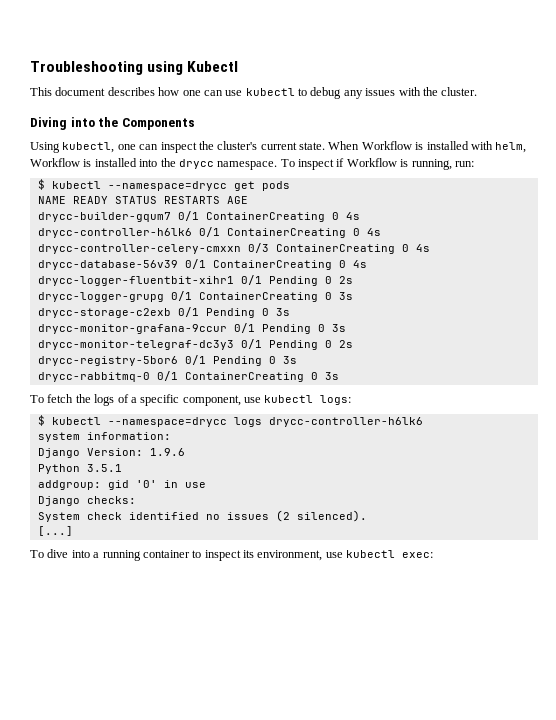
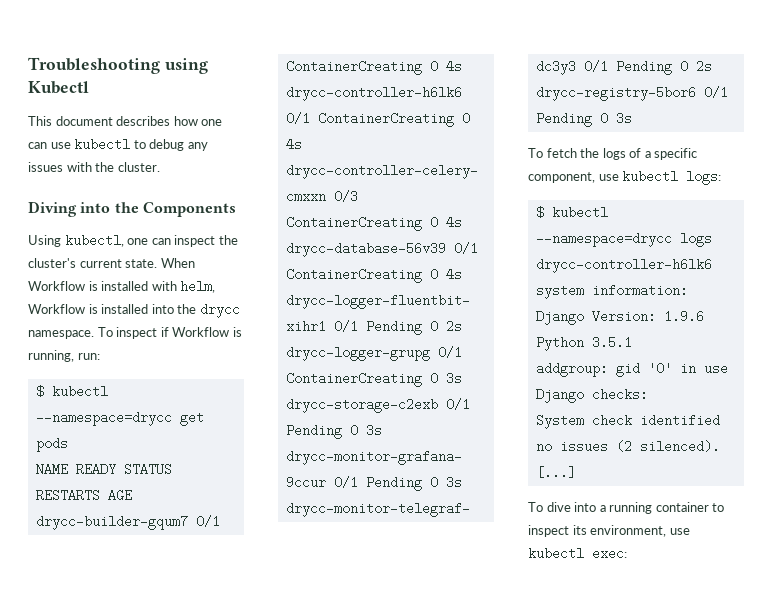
- drycc-rabbitmq-0 0/1 ContainerCreating 0 3s

